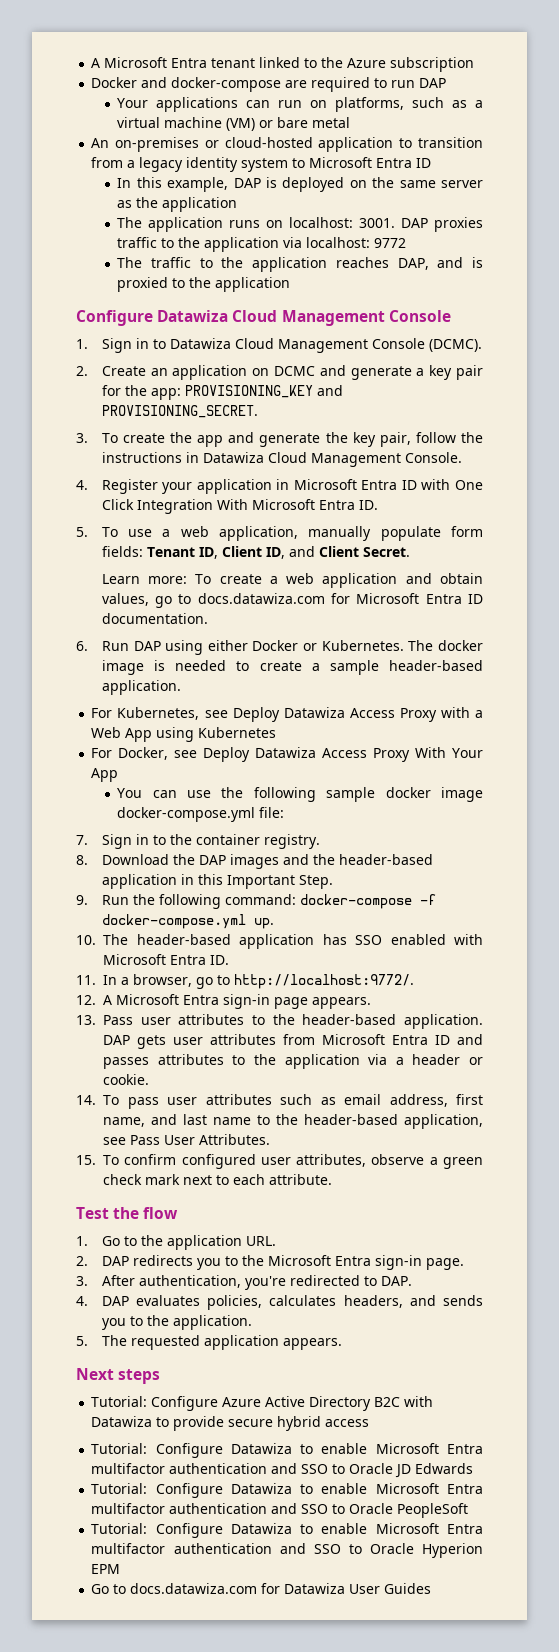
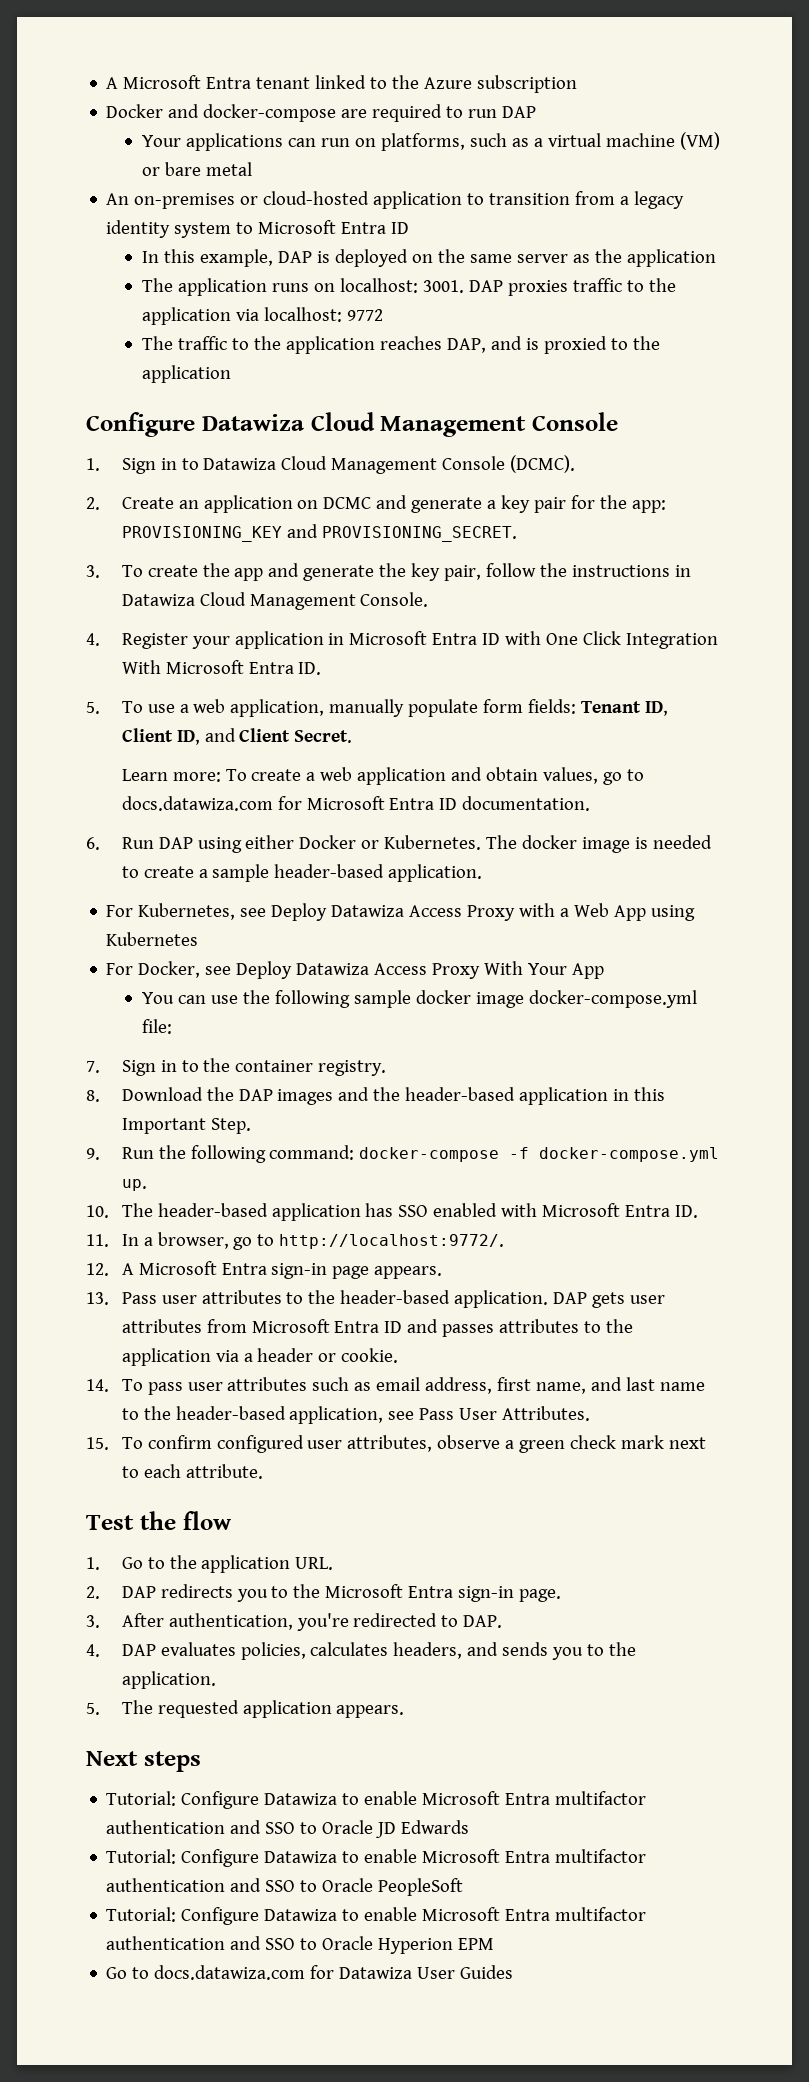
- Tutorial: Configure Azure Active Directory B2C with Datawiza to provide secure hybrid access

